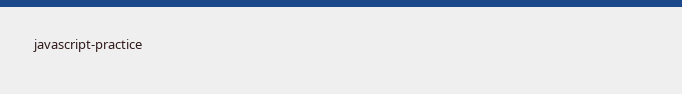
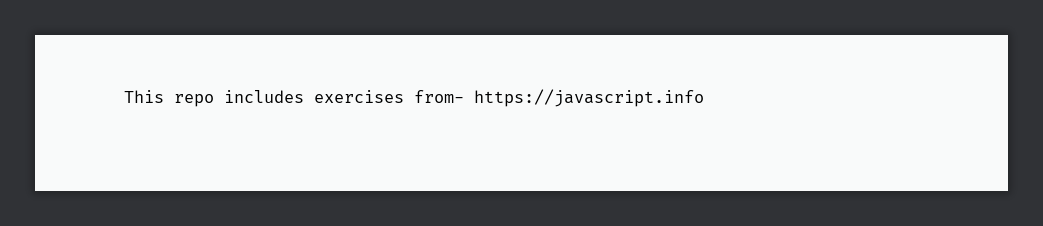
- javascript-practice
+ This repo includes exercises from- https://javascript.info

